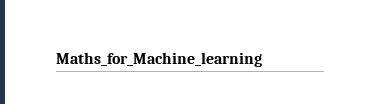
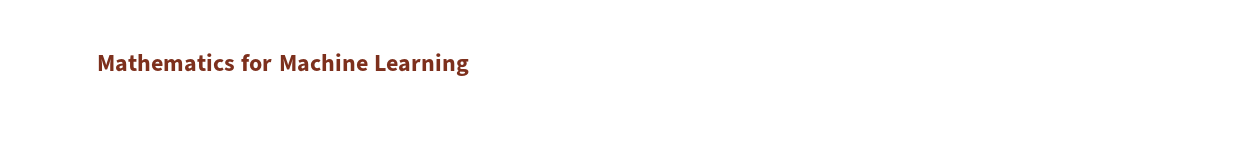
- Maths_for_Machine_learning
+ Mathematics for Machine Learning

